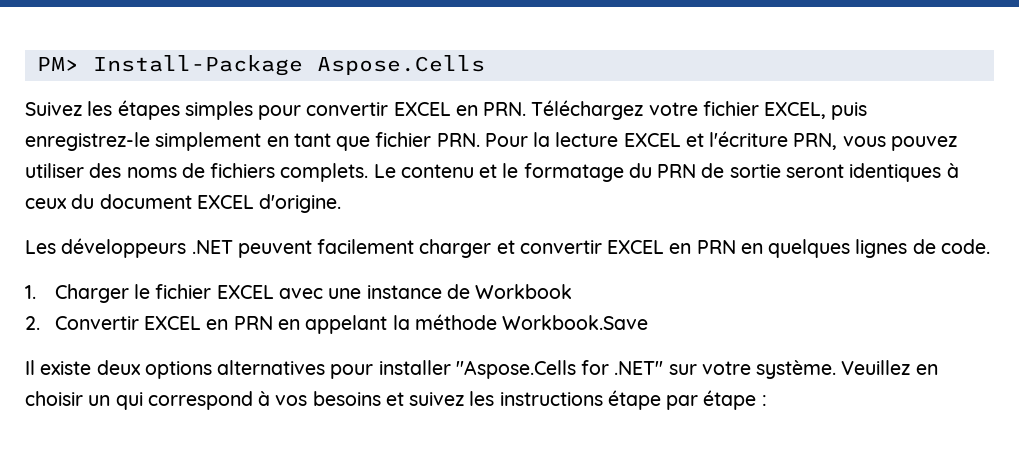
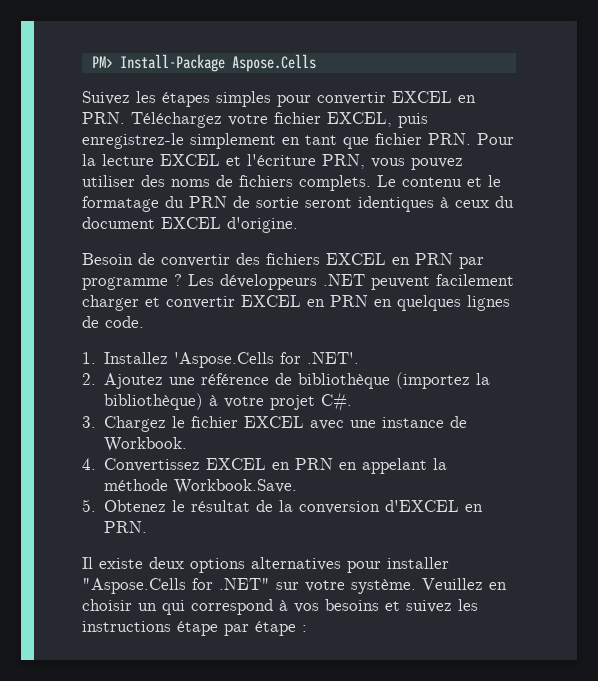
+ Besoin de convertir des fichiers EXCEL en PRN par programme ?
- 1. Charger le fichier EXCEL avec une instance de Workbook
- 2. Convertir EXCEL en PRN en appelant la méthode Workbook.Save
+ 1. Installez 'Aspose.Cells for .NET'.
+ 2. Ajoutez une référence de bibliothèque (importez la bibliothèque) à votre projet C#.
+ 3. Chargez le fichier EXCEL avec une instance de Workbook.
+ 4. Convertissez EXCEL en PRN en appelant la méthode Workbook.Save.
+ 5. Obtenez le résultat de la conversion d'EXCEL en PRN.

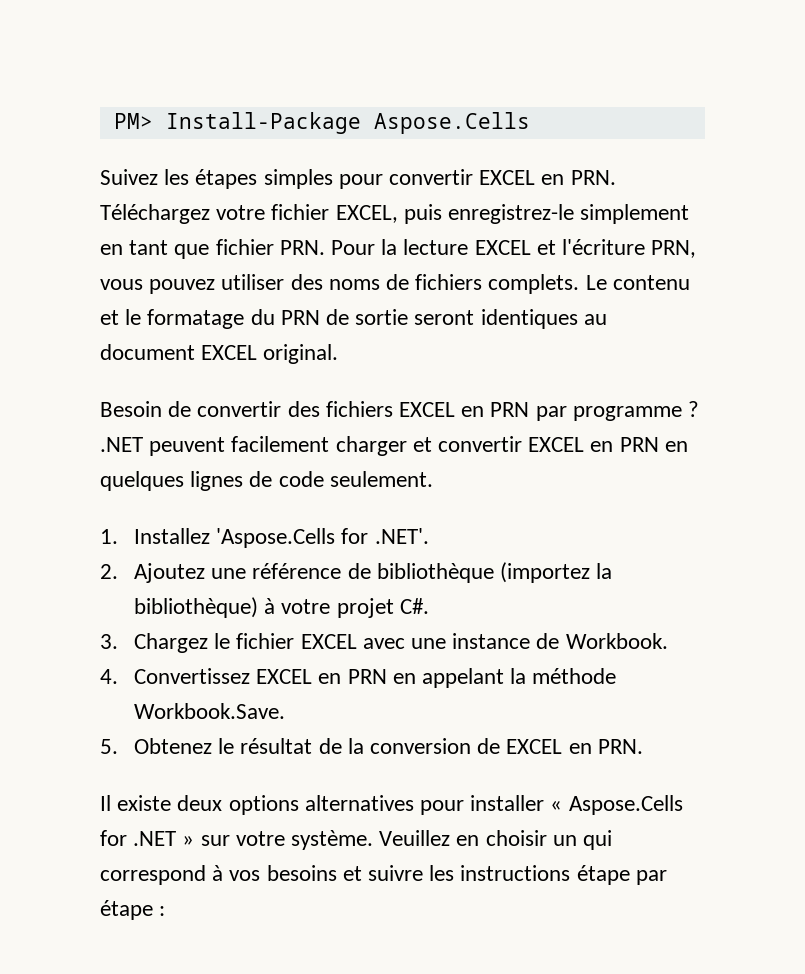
- Le contenu et le formatage du PRN de sortie seront identiques à ceux du document EXCEL d'origine.
+ Le contenu et le formatage du PRN de sortie seront identiques au document EXCEL original.
- Besoin de convertir des fichiers EXCEL en PRN par programme ? Les développeurs .NET peuvent facilement charger et convertir EXCEL en PRN en quelques lignes de code.
+ Besoin de convertir des fichiers EXCEL en PRN par programme ? .NET peuvent facilement charger et convertir EXCEL en PRN en quelques lignes de code seulement.
- 5. Obtenez le résultat de la conversion d'EXCEL en PRN.
+ 5. Obtenez le résultat de la conversion de EXCEL en PRN.
- Il existe deux options alternatives pour installer "Aspose.Cells for .NET" sur votre système.
+ Il existe deux options alternatives pour installer « Aspose.Cells for .NET » sur votre système.
- Veuillez en choisir un qui correspond à vos besoins et suivez les instructions étape par étape :
+ Veuillez en choisir un qui correspond à vos besoins et suivre les instructions étape par étape :

